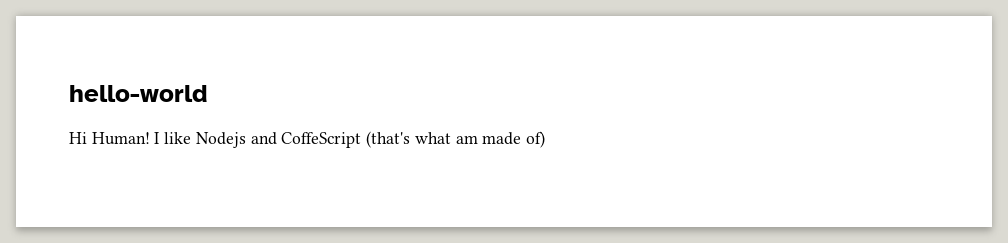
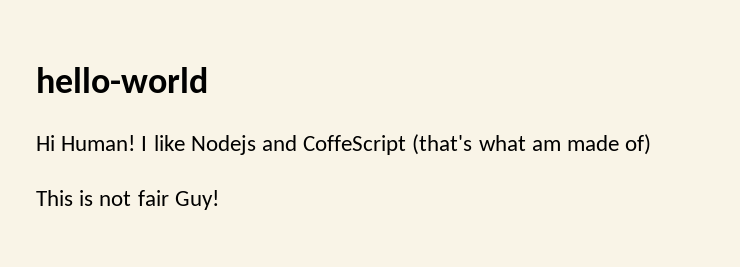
+ This is not fair Guy!

